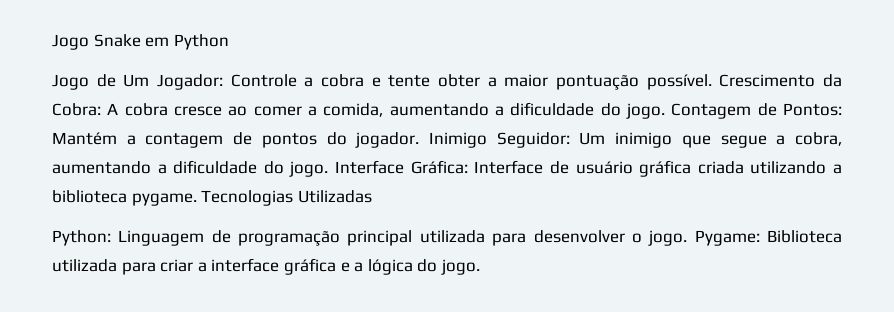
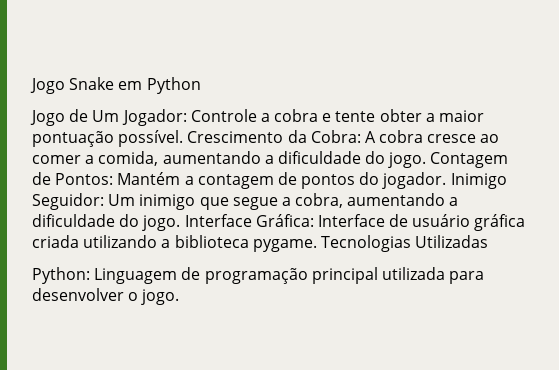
- Pygame: Biblioteca utilizada para criar a interface gráfica e a lógica do jogo.

